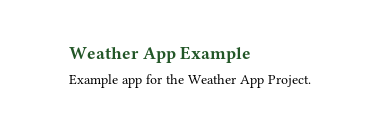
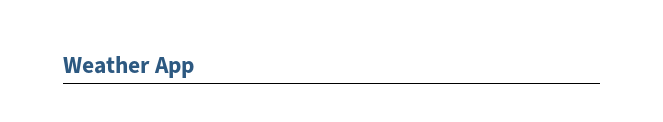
- Weather App Example
- Example app for the Weather App Project.
+ Weather App

